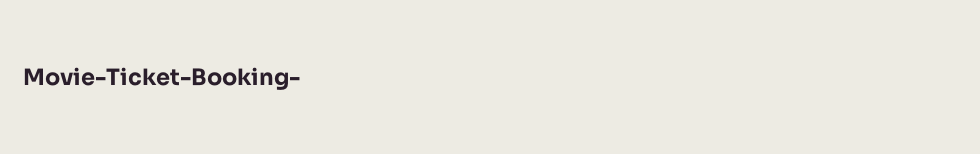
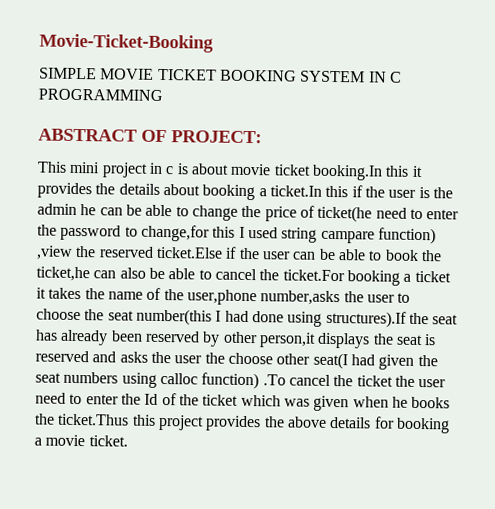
- Movie-Ticket-Booking-
+ Movie-Ticket-Booking
+ SIMPLE MOVIE TICKET BOOKING SYSTEM IN C PROGRAMMING
+ ABSTRACT OF PROJECT:
+ This mini project in c is about movie ticket booking.In this it provides the details about booking a ticket.In this if the user is the admin he can be able to change the price of ticket(he need to enter the password to change,for this I used string campare function) ,view the reserved ticket.Else if the user can be able to book the ticket,he can also be able to cancel the ticket.For booking a ticket it takes the name of the user,phone number,asks the user to choose the seat number(this I had done using structures).If the seat has already been reserved by other person,it displays the seat is reserved and asks the user the choose other seat(I had given the seat numbers using calloc function) .To cancel the ticket the user need to enter the Id of the ticket which was given when he books the ticket.Thus this project provides the above details for booking a movie ticket.

